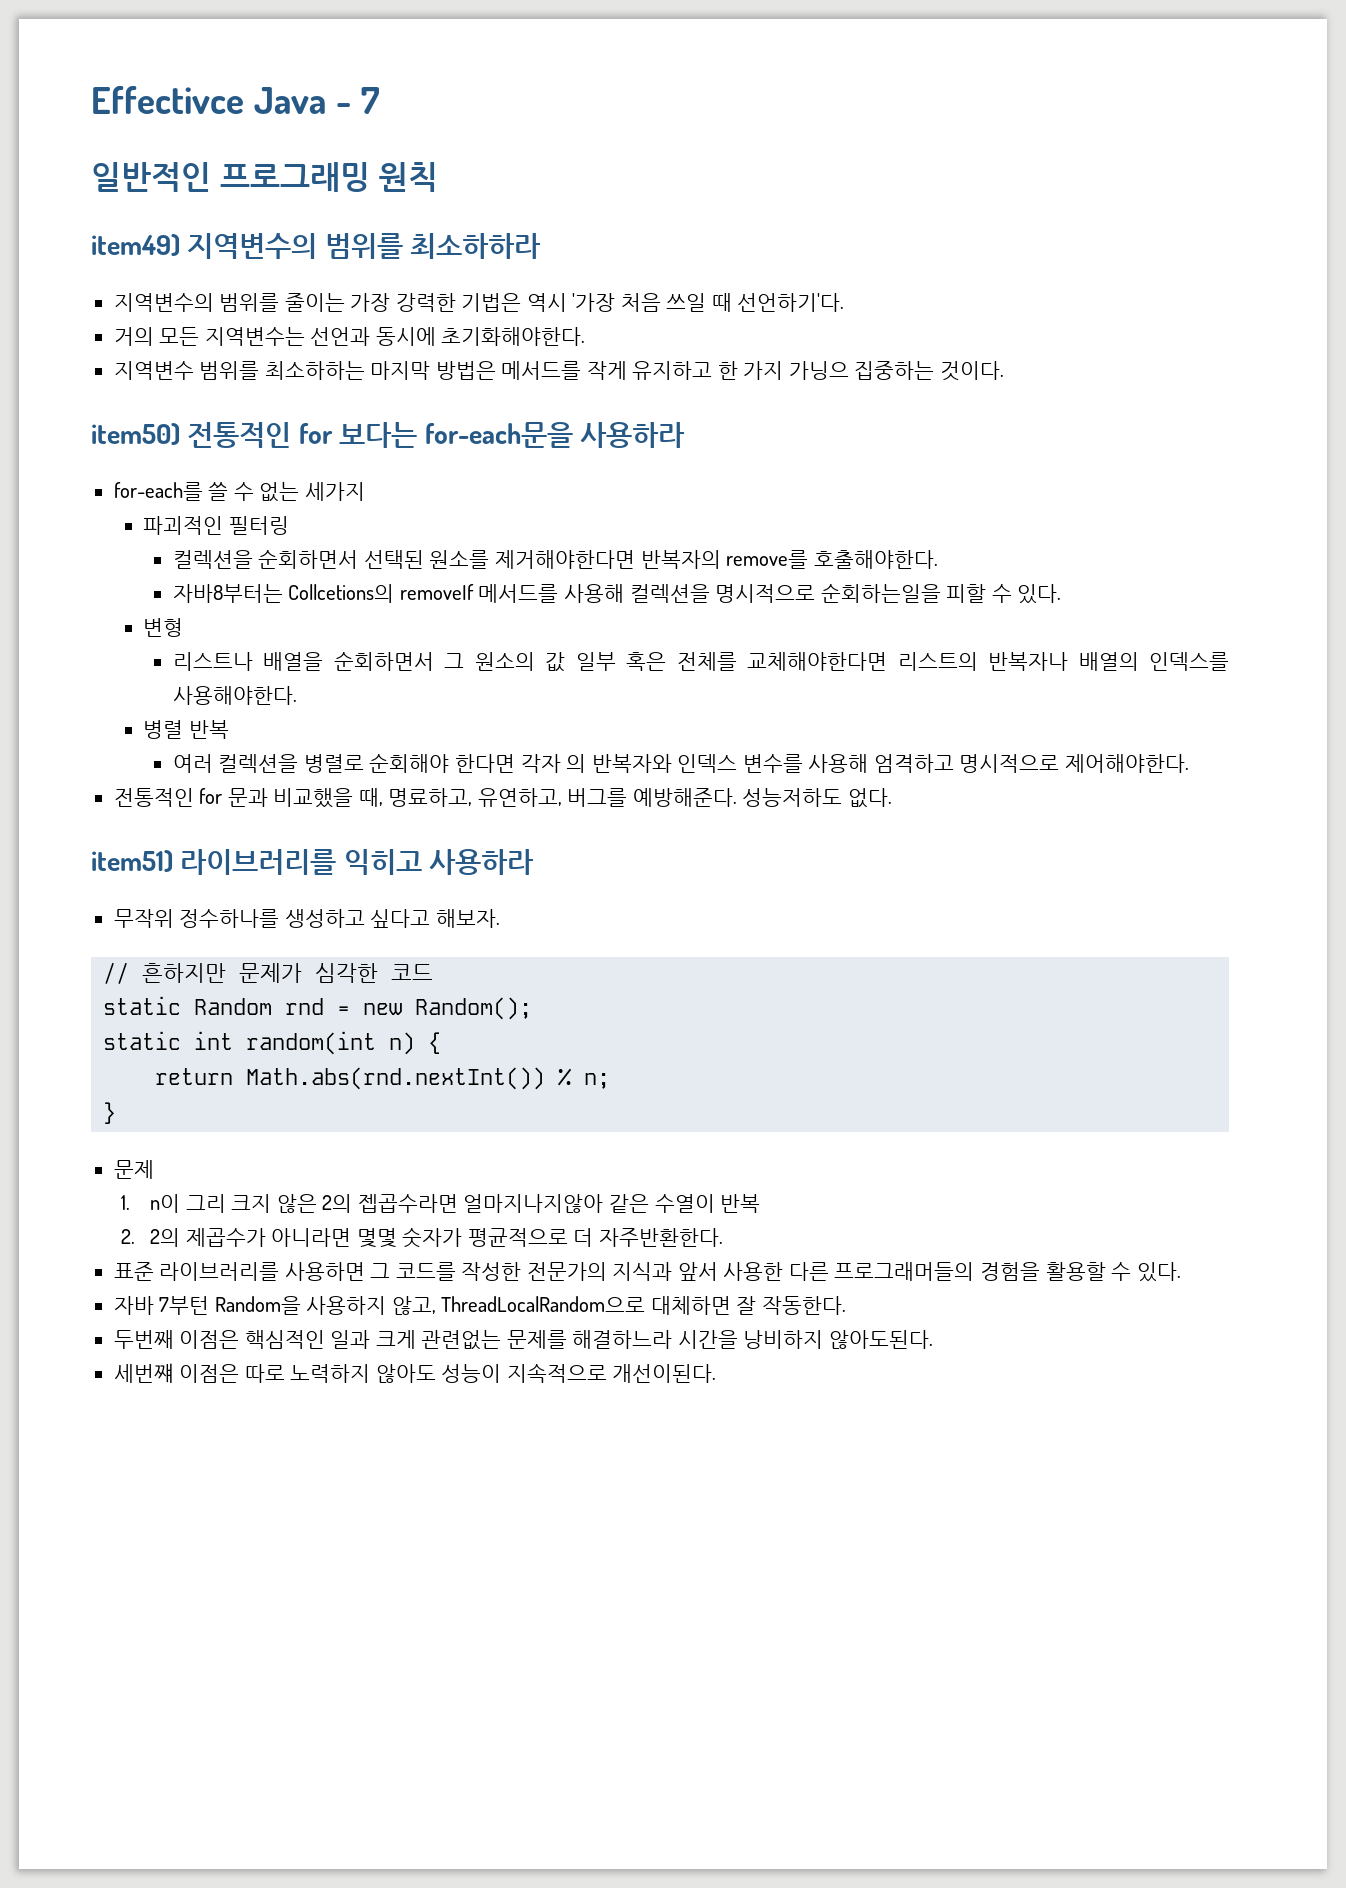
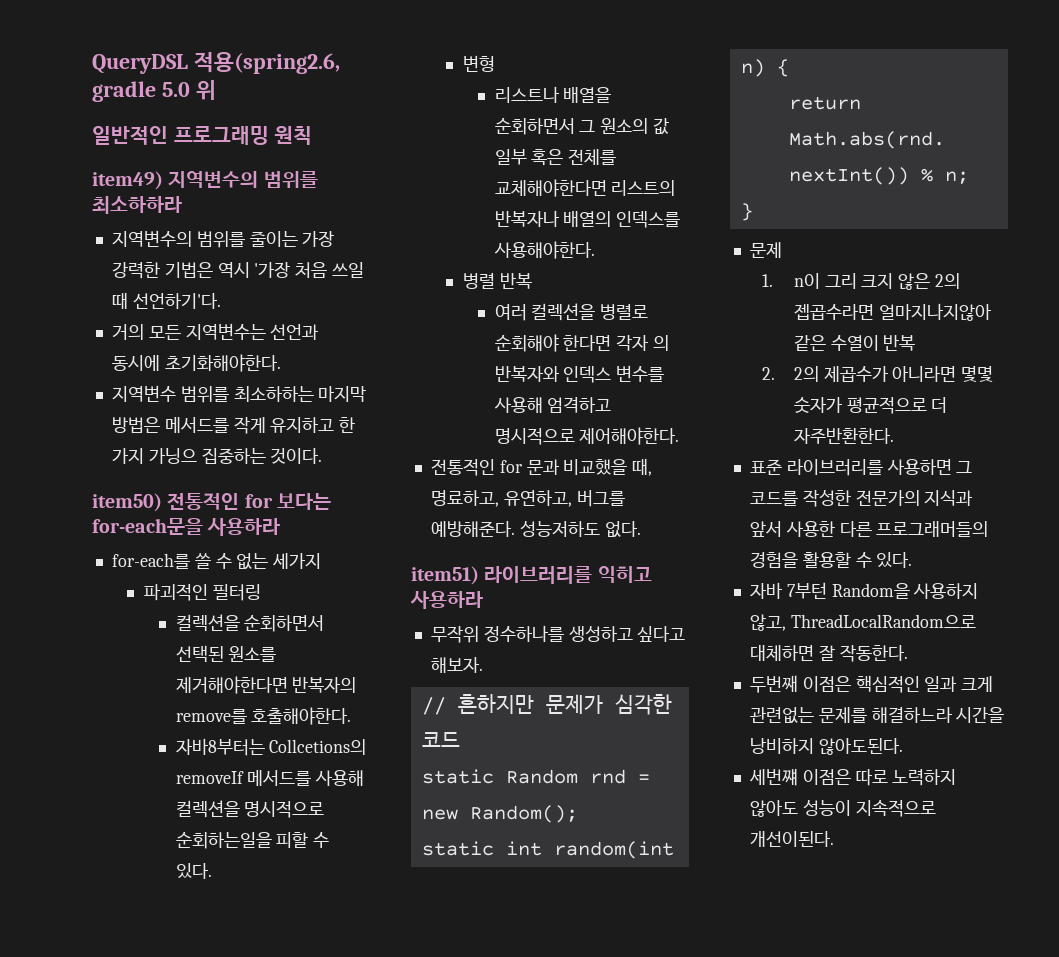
- Effectivce Java - 7
+ QueryDSL 적용(spring2.6, gradle 5.0 위

